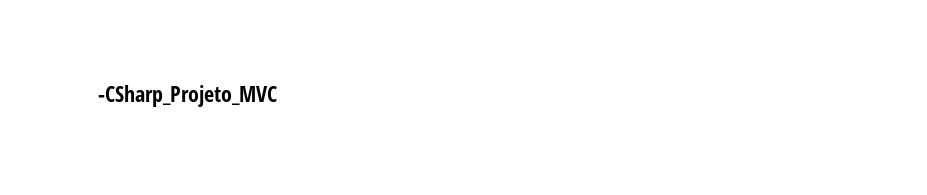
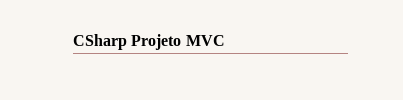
- -CSharp_Projeto_MVC
+ CSharp Projeto MVC

